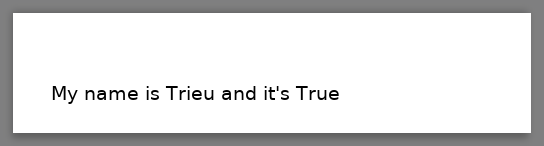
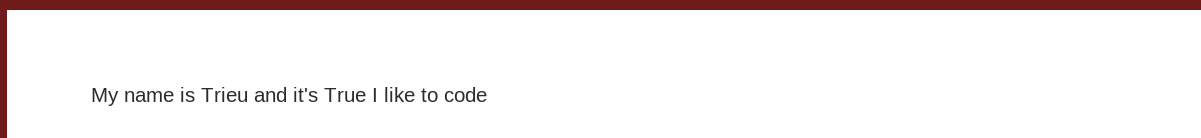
- My name is Trieu and it's True
+ My name is Trieu and it's True I like to code

